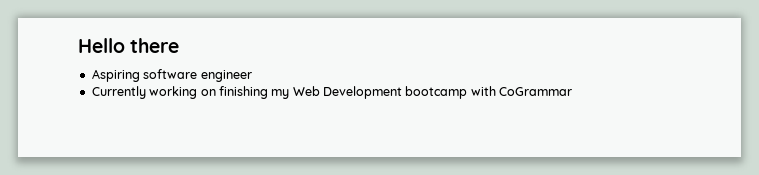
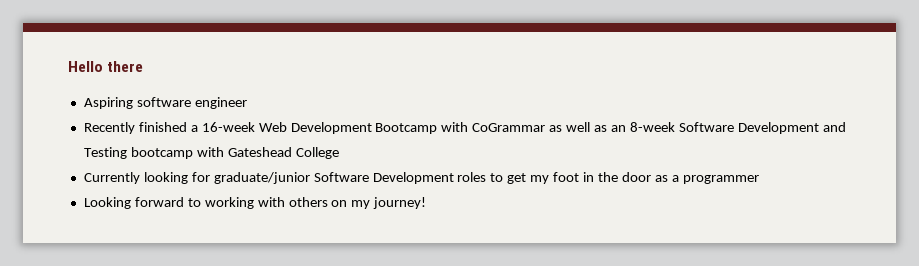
- Currently working on finishing my Web Development bootcamp with CoGrammar
+ Recently finished a 16-week Web Development Bootcamp with CoGrammar as well as an 8-week Software Development and Testing bootcamp with Gateshead College
+ Currently looking for graduate/junior Software Development roles to get my foot in the door as a programmer
+ Looking forward to working with others on my journey!

